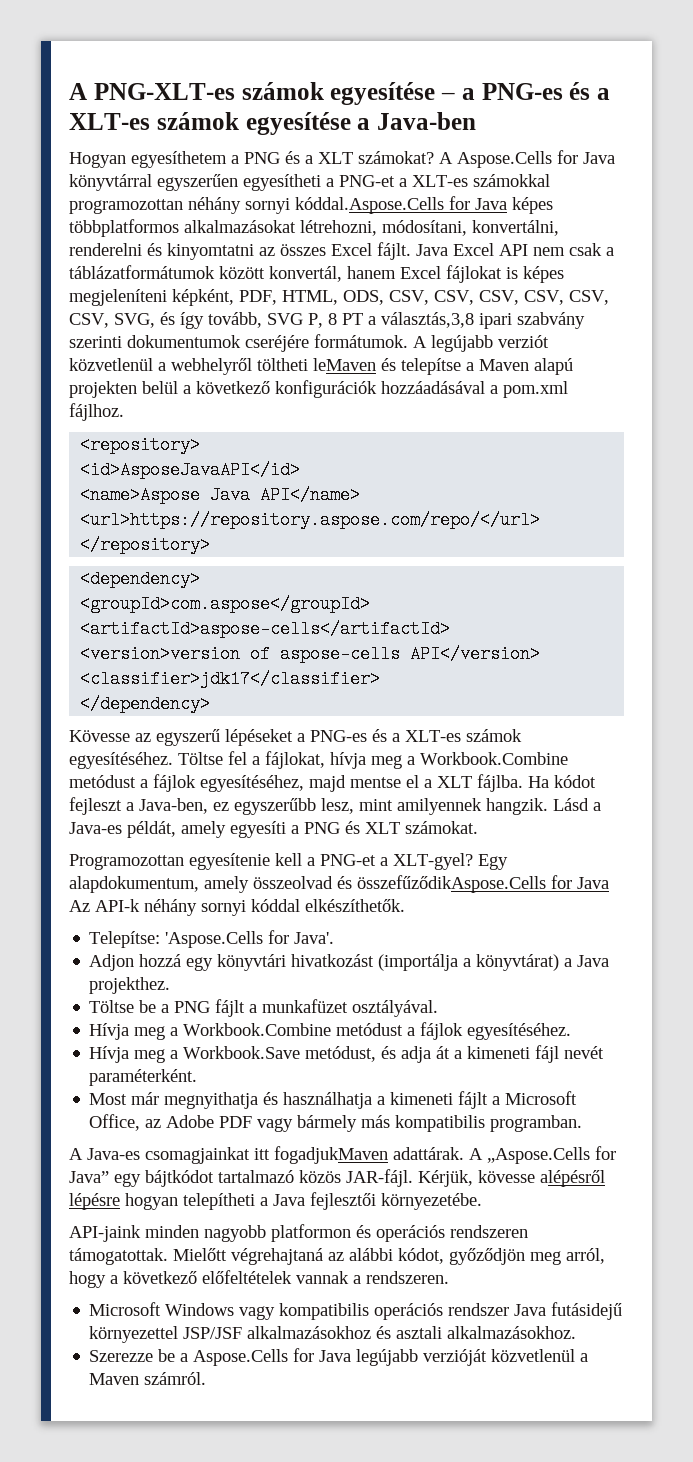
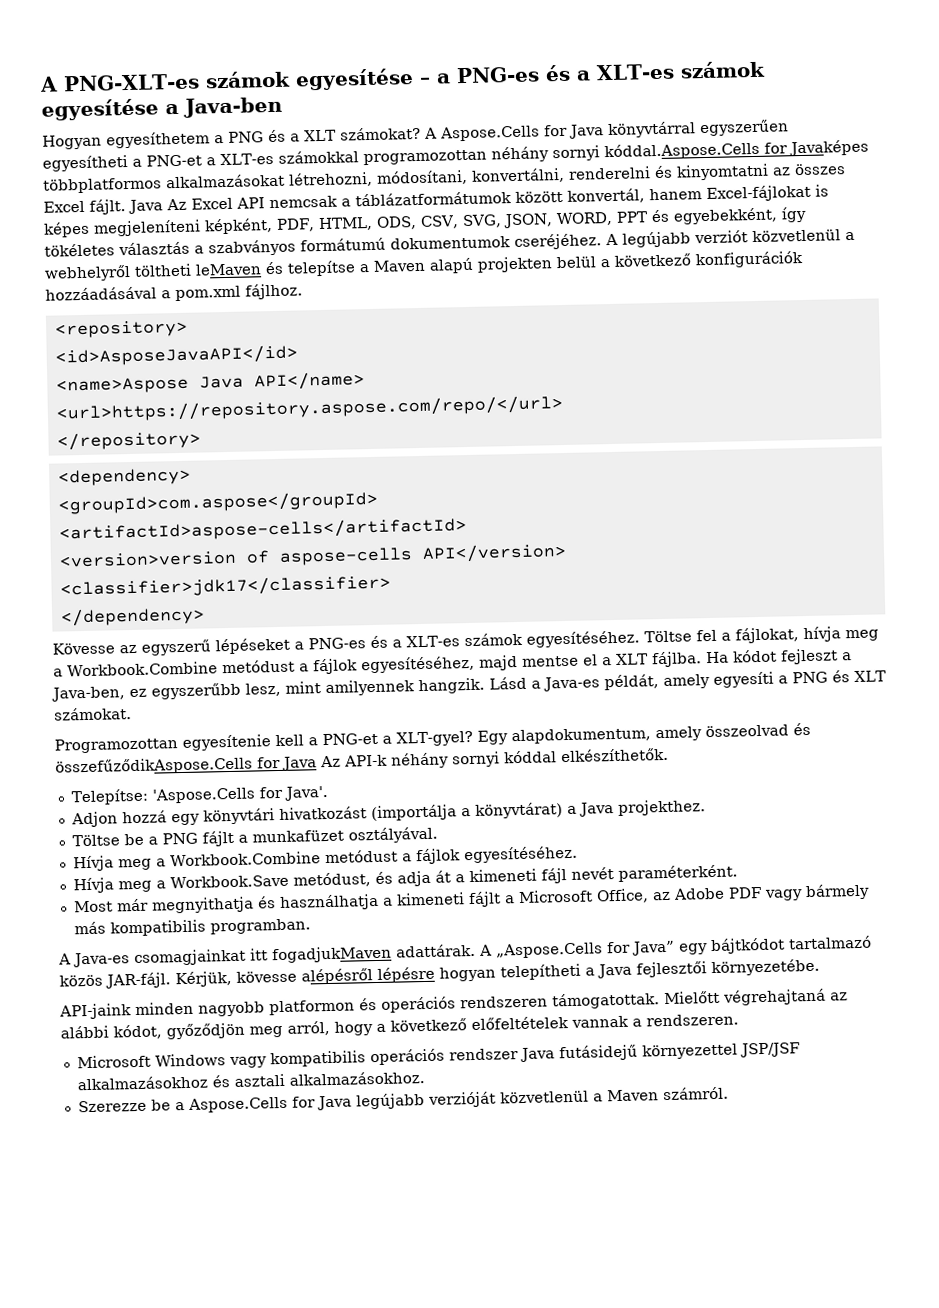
- A Aspose.Cells for Java könyvtárral egyszerűen egyesítheti a PNG-et a XLT-es számokkal programozottan néhány sornyi kóddal.Aspose.Cells for Java képes többplatformos alkalmazásokat létrehozni, módosítani, konvertálni, renderelni és kinyomtatni az összes Excel fájlt.
+ A Aspose.Cells for Java könyvtárral egyszerűen egyesítheti a PNG-et a XLT-es számokkal programozottan néhány sornyi kóddal.Aspose.Cells for Javaképes többplatformos alkalmazásokat létrehozni, módosítani, konvertálni, renderelni és kinyomtatni az összes Excel fájlt.
- Java Excel API nem csak a táblázatformátumok között konvertál, hanem Excel fájlokat is képes megjeleníteni képként, PDF, HTML, ODS, CSV, CSV, CSV, CSV, CSV, CSV, SVG, és így tovább, SVG P, 8 PT a választás,3,8 ipari szabvány szerinti dokumentumok cseréjére formátumok.
+ Java Az Excel API nemcsak a táblázatformátumok között konvertál, hanem Excel-fájlokat is képes megjeleníteni képként, PDF, HTML, ODS, CSV, SVG, JSON, WORD, PPT és egyebekként, így tökéletes választás a szabványos formátumú dokumentumok cseréjéhez.

